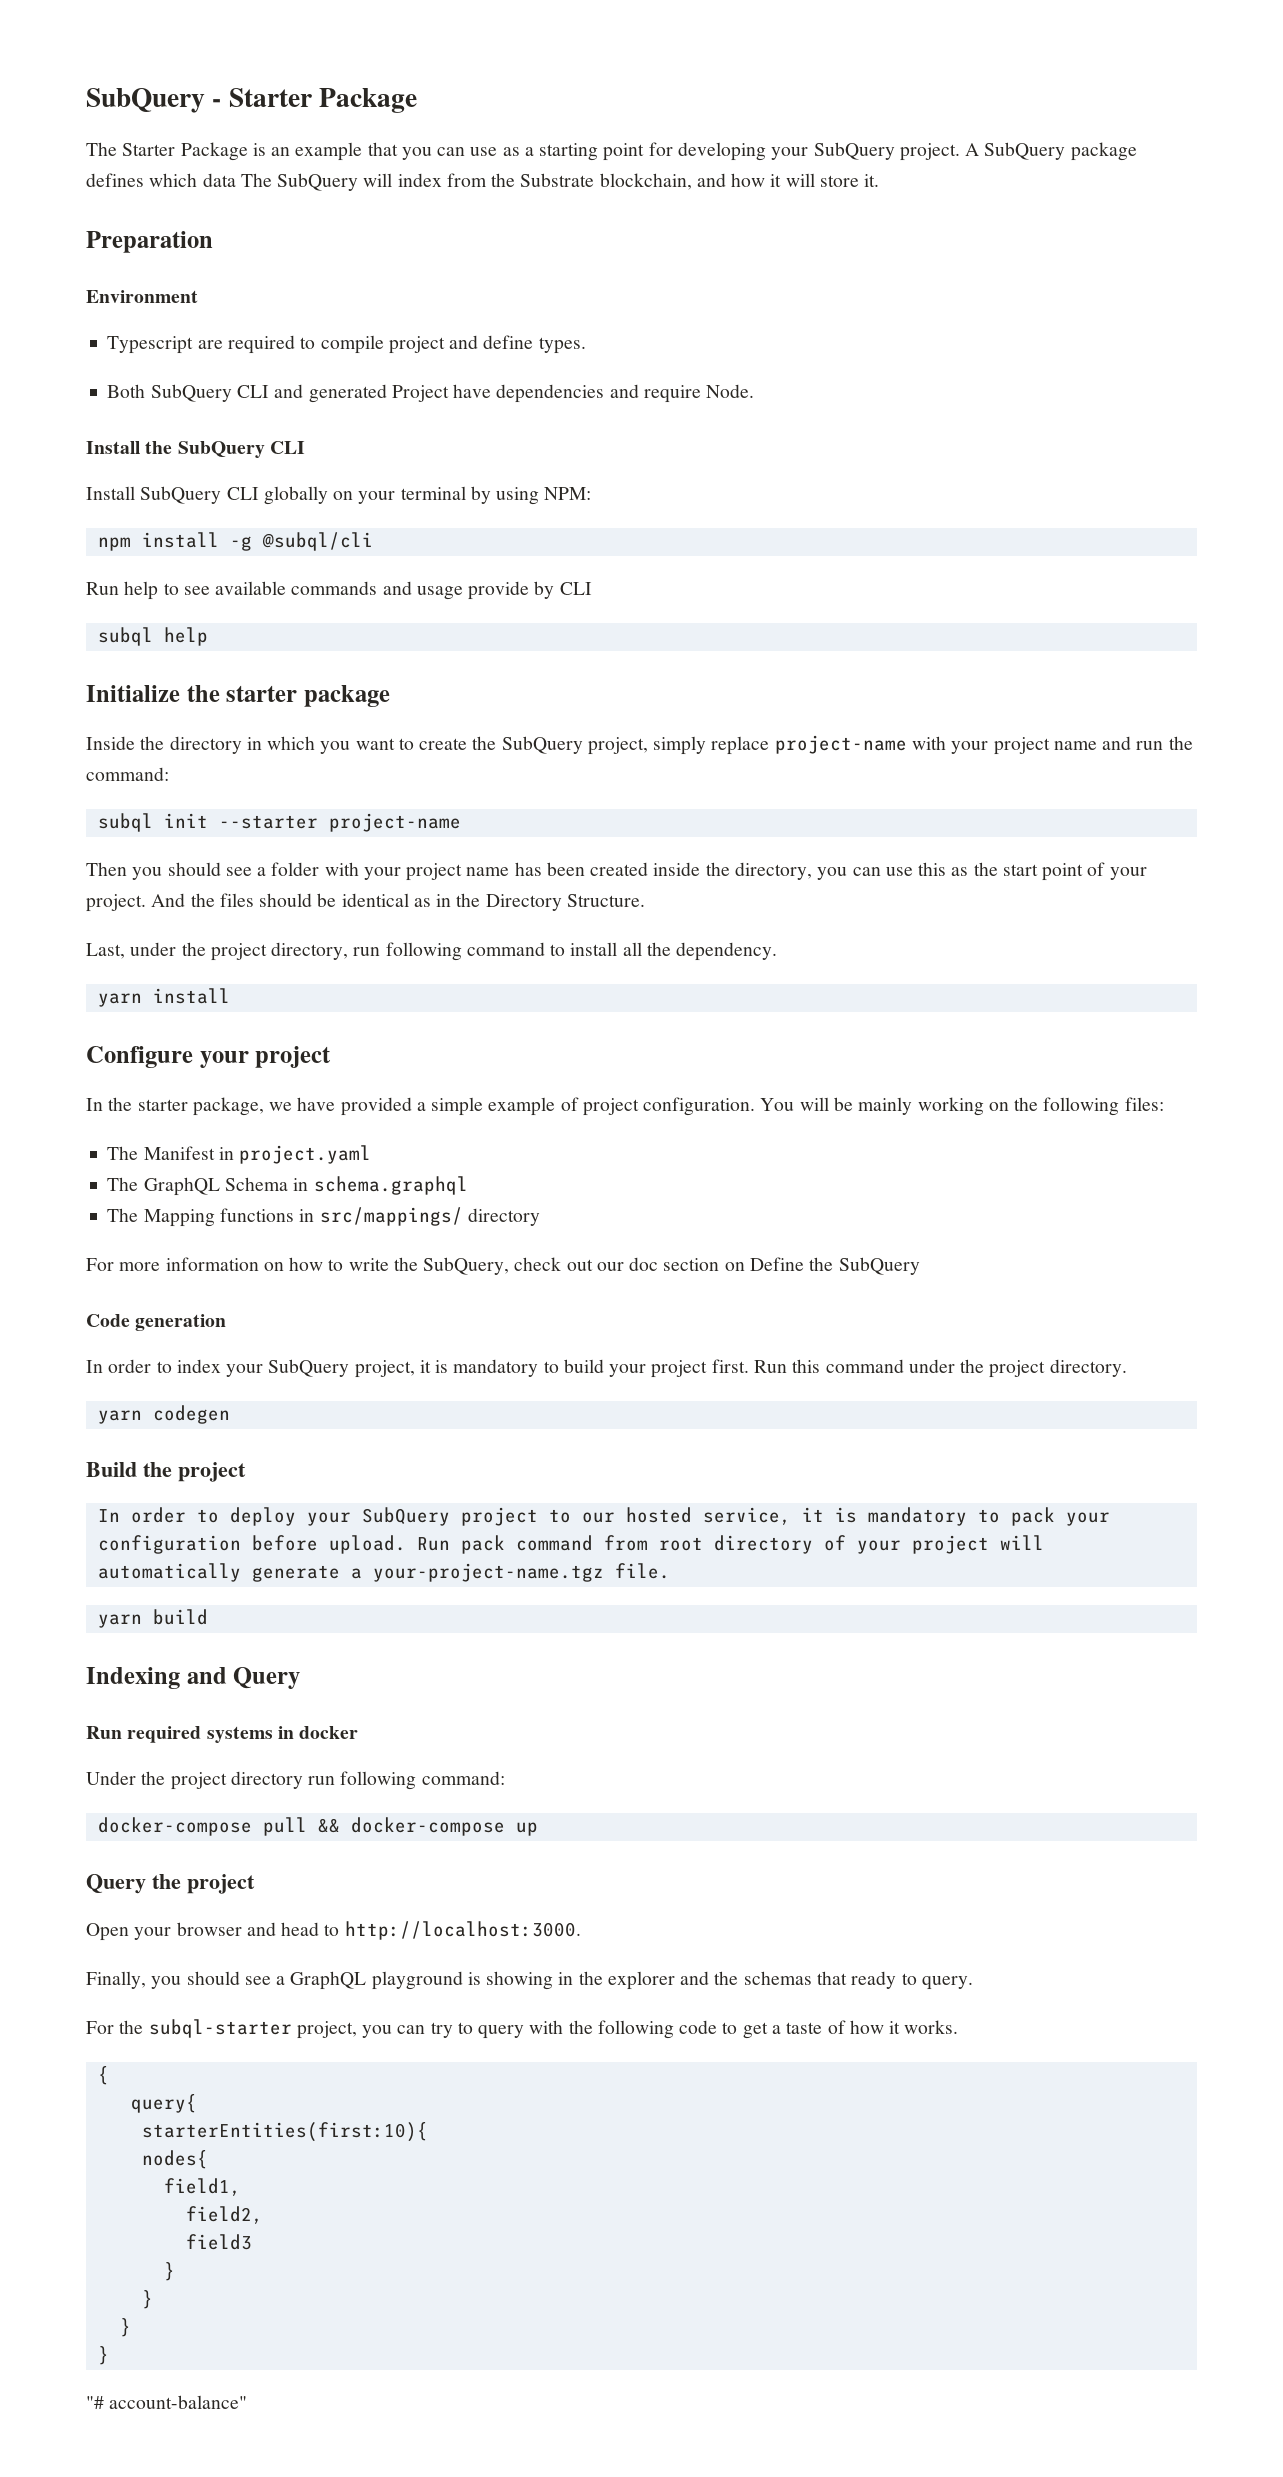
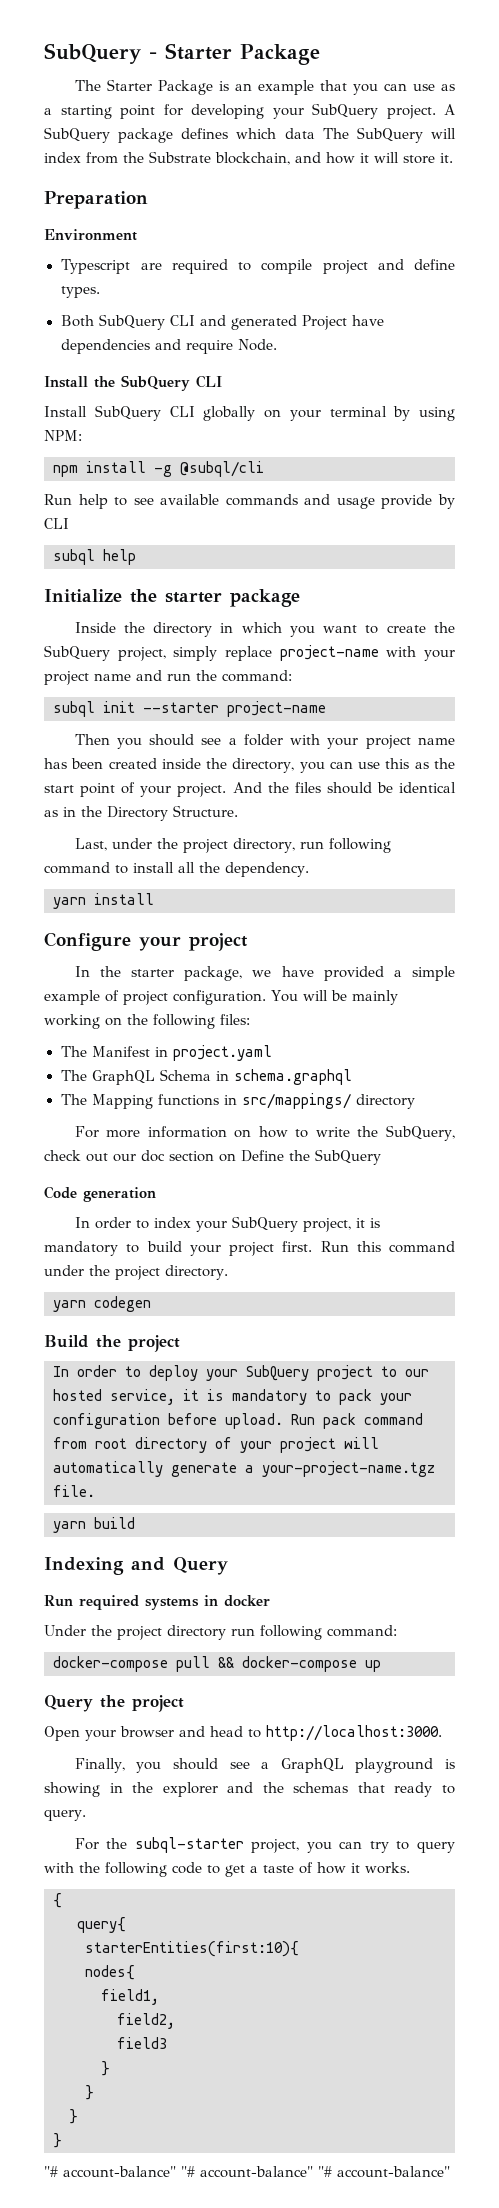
- "# account-balance"
+ "# account-balance" "# account-balance" "# account-balance"

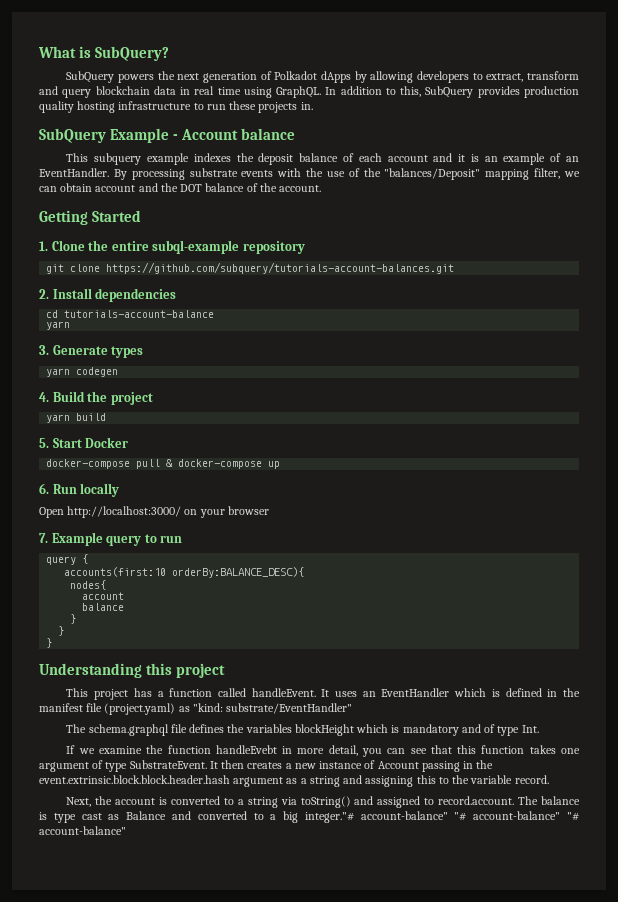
- SubQuery - Starter Package
- The Starter Package is an example that you can use as a starting point for developing your SubQuery project. A SubQuery package defines which data The SubQuery will index from the Substrate blockchain, and how it will store it.
- Preparation
- Environment
- Typescript are required to compile project and define types.
- Both SubQuery CLI and generated Project have dependencies and require Node.
- Install the SubQuery CLI
- Install SubQuery CLI globally on your terminal by using NPM:
- npm install -g @subql/cli
- Run help to see available commands and usage provide by CLI
- subql help
- Initialize the starter package
- Inside the directory in which you want to create the SubQuery project, simply replace project-name with your project name and run the command:
- subql init --starter project-name
- Then you should see a folder with your project name has been created inside the directory, you can use this as the start point of your project. And the files should be identical as in the Directory Structure.
- Last, under the project directory, run following command to install all the dependency.
- yarn install
- Configure your project
- In the starter package, we have provided a simple example of project configuration. You will be mainly working on the following files:
- The Manifest in project.yaml
- The GraphQL Schema in schema.graphql
- The Mapping functions in src/mappings/ directory
- For more information on how to write the SubQuery, check out our doc section on Define the SubQuery
- Code generation
- In order to index your SubQuery project, it is mandatory to build your project first. Run this command under the project directory.
+ What is SubQuery?
+ SubQuery powers the next generation of Polkadot dApps by allowing developers to extract, transform and query blockchain data in real time using GraphQL. In addition to this, SubQuery provides production quality hosting infrastructure to run these projects in.
+ SubQuery Example - Account balance
+ This subquery example indexes the deposit balance of each account and it is an example of an EventHandler. By processing substrate events with the use of the "balances/Deposit" mapping filter, we can obtain account and the DOT balance of the account.
+ Getting Started
+ 1. Clone the entire subql-example repository
+ git clone https://github.com/subquery/tutorials-account-balances.git
+ 2. Install dependencies
+ cd tutorials-account-balance
+ yarn
+ 3. Generate types
- Build the project
+ 4. Build the project
- In order to deploy your SubQuery project to our hosted service, it is mandatory to pack your configuration before upload. Run pack command from root directory of your project will automatically generate a your-project-name.tgz file.
  yarn build
- Indexing and Query
- Run required systems in docker
- Under the project directory run following command:
+ 5. Start Docker
- docker-compose pull && docker-compose up
+ docker-compose pull & docker-compose up
- Query the project
+ 6. Run locally
- Open your browser and head to http://localhost:3000.
- Finally, you should see a GraphQL playground is showing in the explorer and the schemas that ready to query.
- For the subql-starter project, you can try to query with the following code to get a taste of how it works.
- {
+ Open http://localhost:3000/ on your browser
+ 7. Example query to run
+ query {
- query{
- starterEntities(first:10){
+ accounts(first:10 orderBy:BALANCE_DESC){
  nodes{
- field1,
- field2,
- field3
+ account
+ balance
  }
  }
  }
- }
- "# account-balance" "# account-balance" "# account-balance"
+ Understanding this project
+ This project has a function called handleEvent. It uses an EventHandler which is defined in the manifest file (project.yaml) as "kind: substrate/EventHandler"
+ The schema.graphql file defines the variables blockHeight which is mandatory and of type Int.
+ If we examine the function handleEvebt in more detail, you can see that this function takes one argument of type SubstrateEvent. It then creates a new instance of Account passing in the event.extrinsic.block.block.header.hash argument as a string and assigning this to the variable record.
+ Next, the account is converted to a string via toString() and assigned to record.account. The balance is type cast as Balance and converted to a big integer."# account-balance" "# account-balance" "# account-balance"

